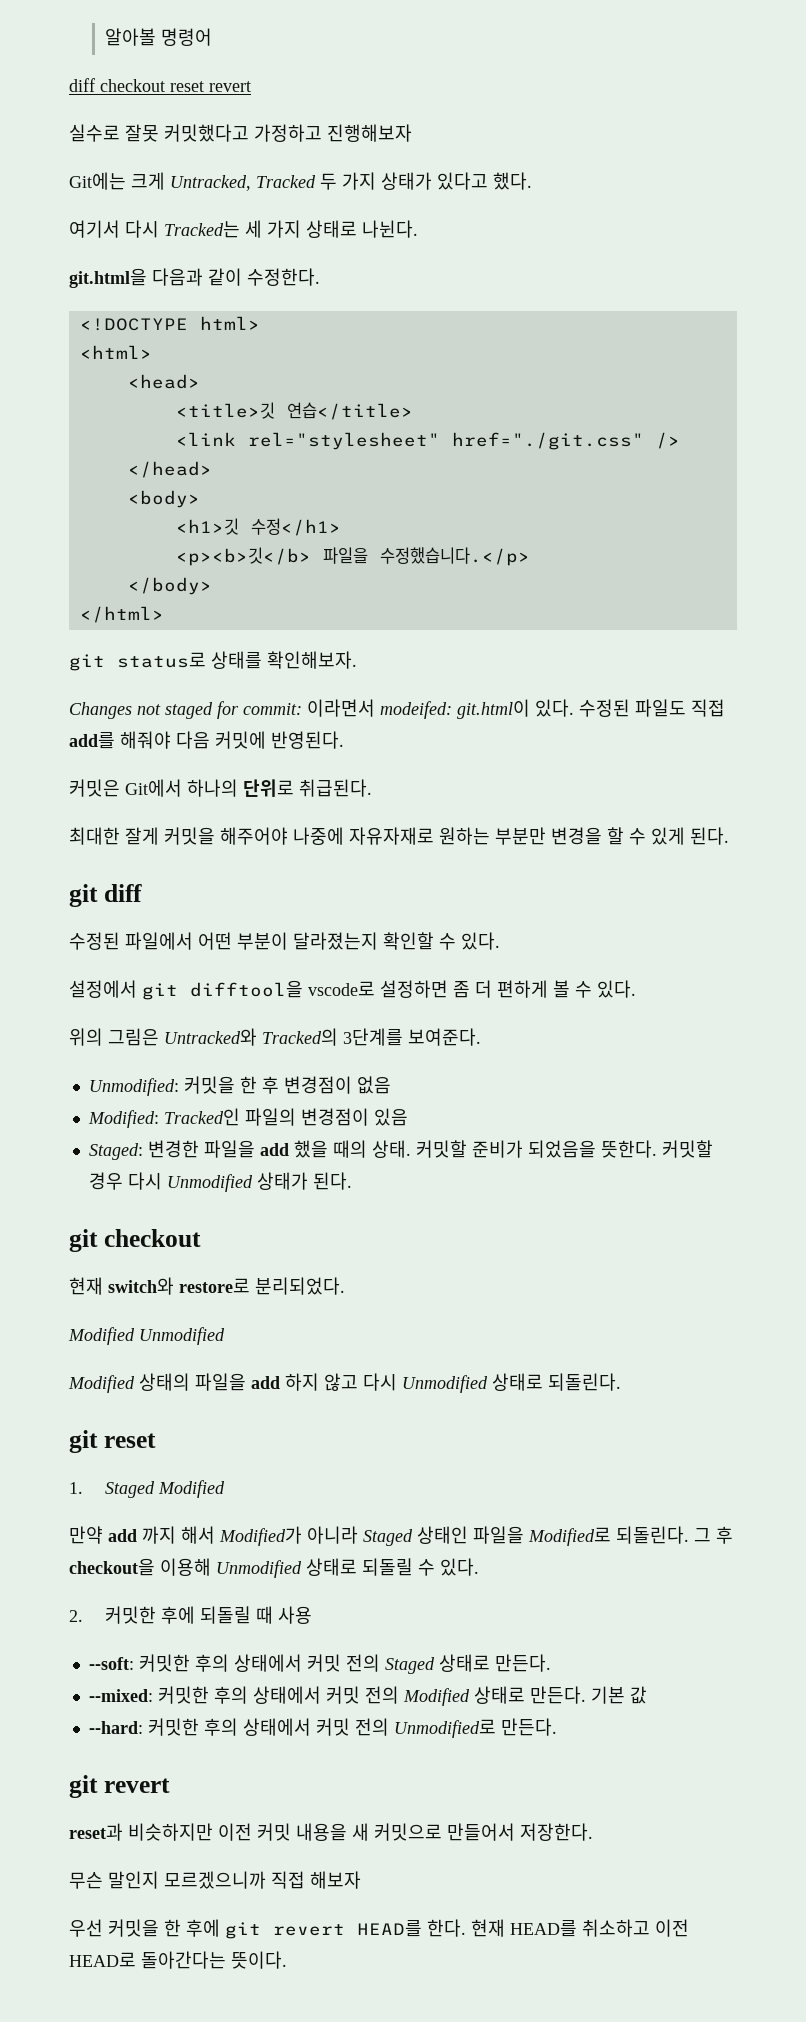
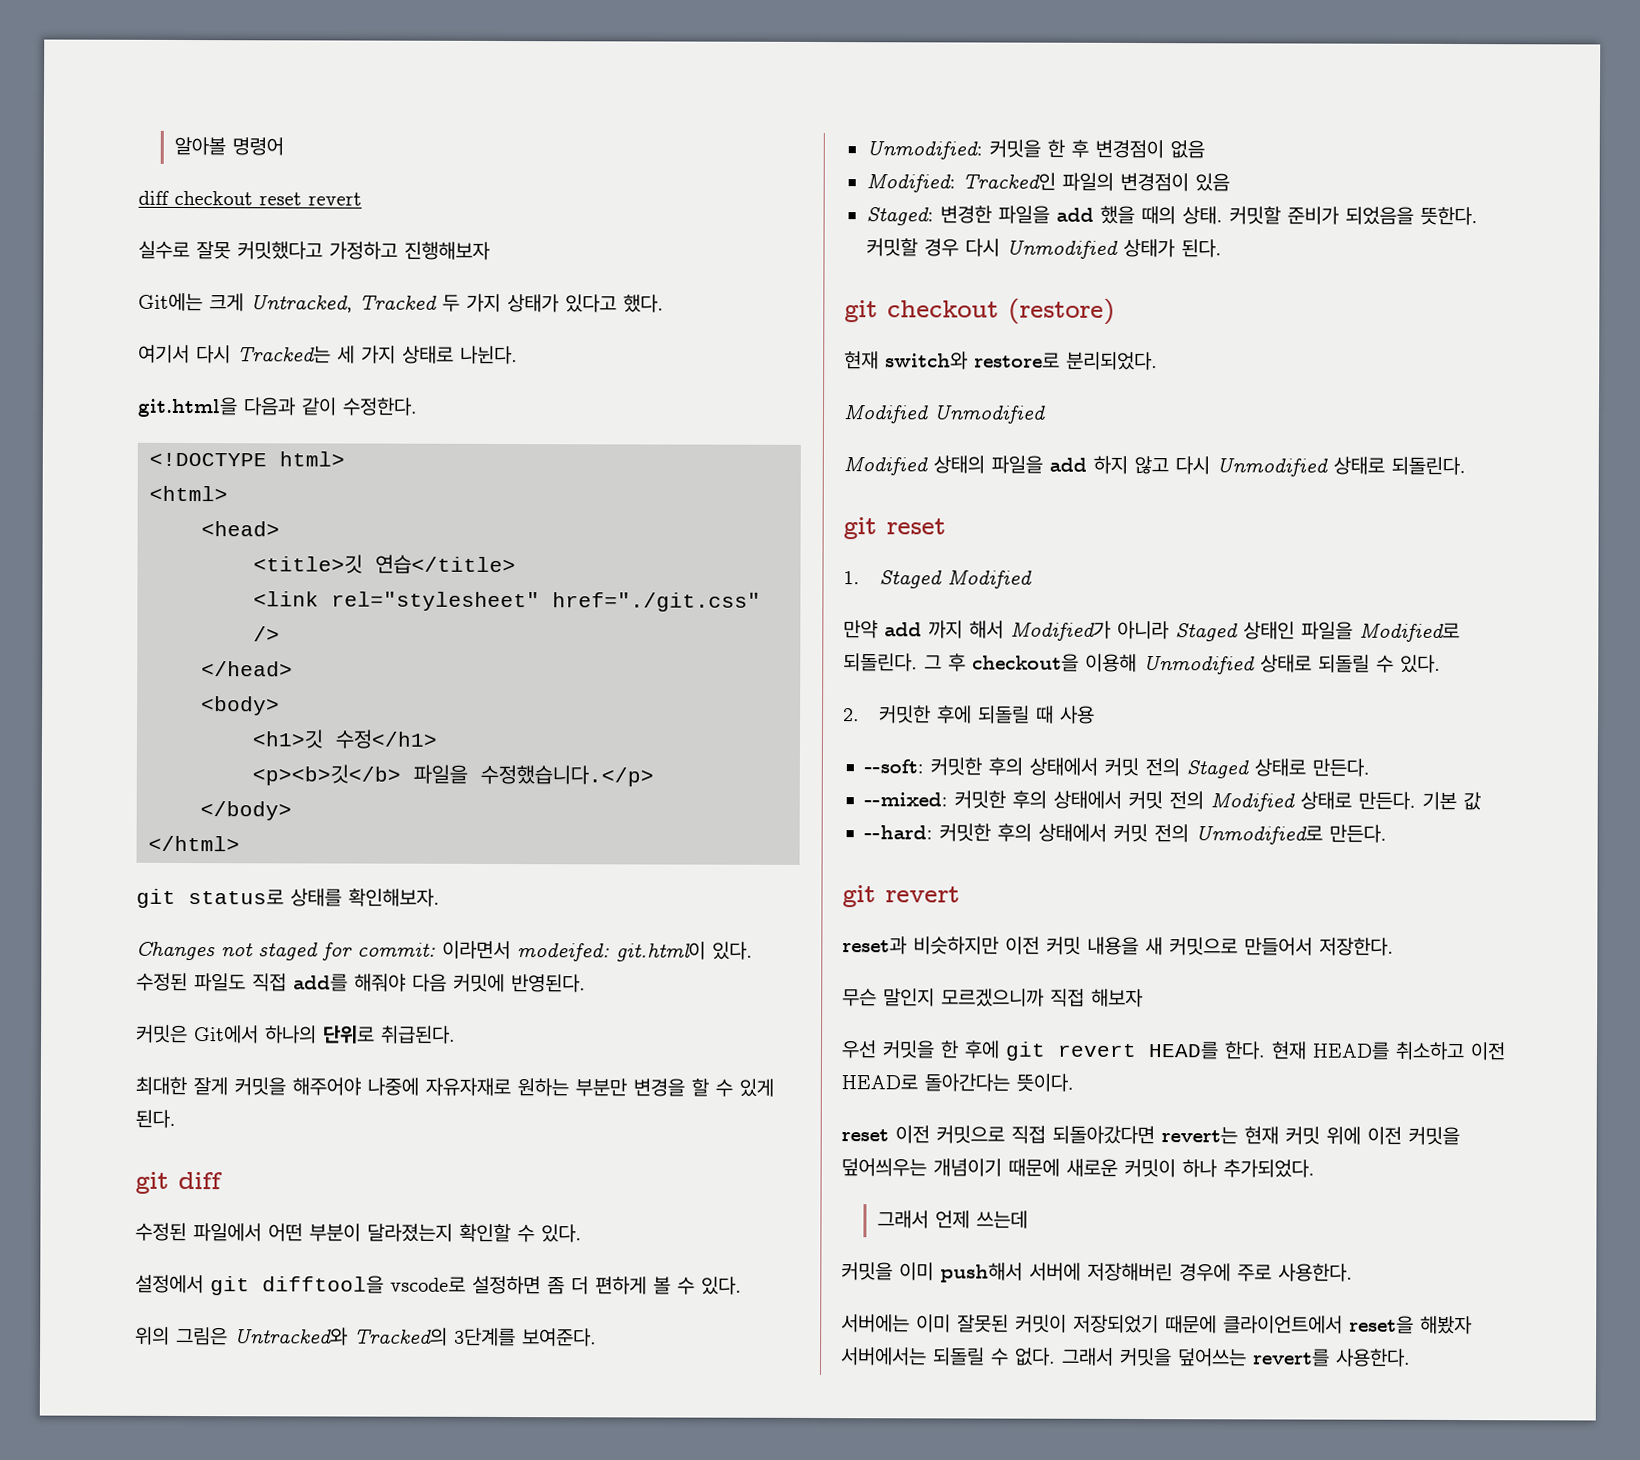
- git checkout
+ git checkout (restore)
+ reset 이전 커밋으로 직접 되돌아갔다면 revert는 현재 커밋 위에 이전 커밋을 덮어씌우는 개념이기 때문에 새로운 커밋이 하나 추가되었다.
+ 그래서 언제 쓰는데
+ 커밋을 이미 push해서 서버에 저장해버린 경우에 주로 사용한다.
+ 서버에는 이미 잘못된 커밋이 저장되었기 때문에 클라이언트에서 reset을 해봤자 서버에서는 되돌릴 수 없다. 그래서 커밋을 덮어쓰는 revert를 사용한다.

